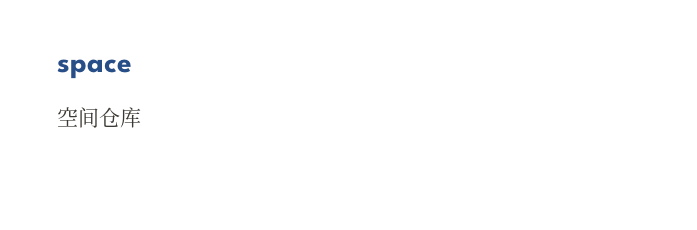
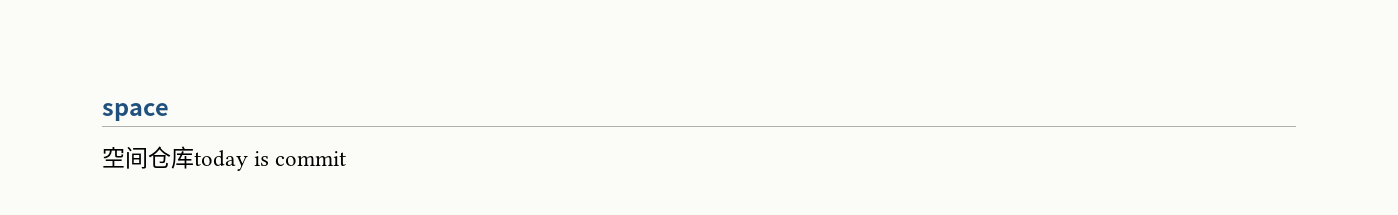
- 空间仓库
+ 空间仓库today is commit

